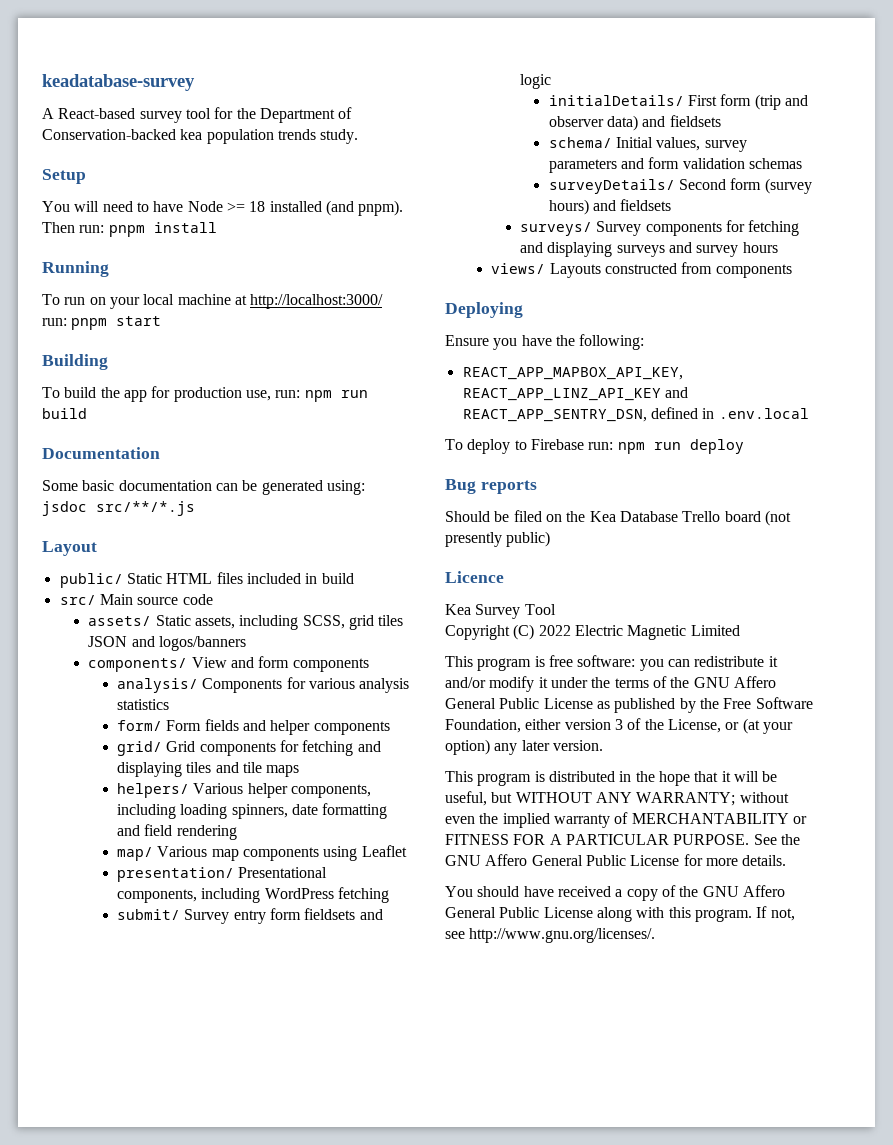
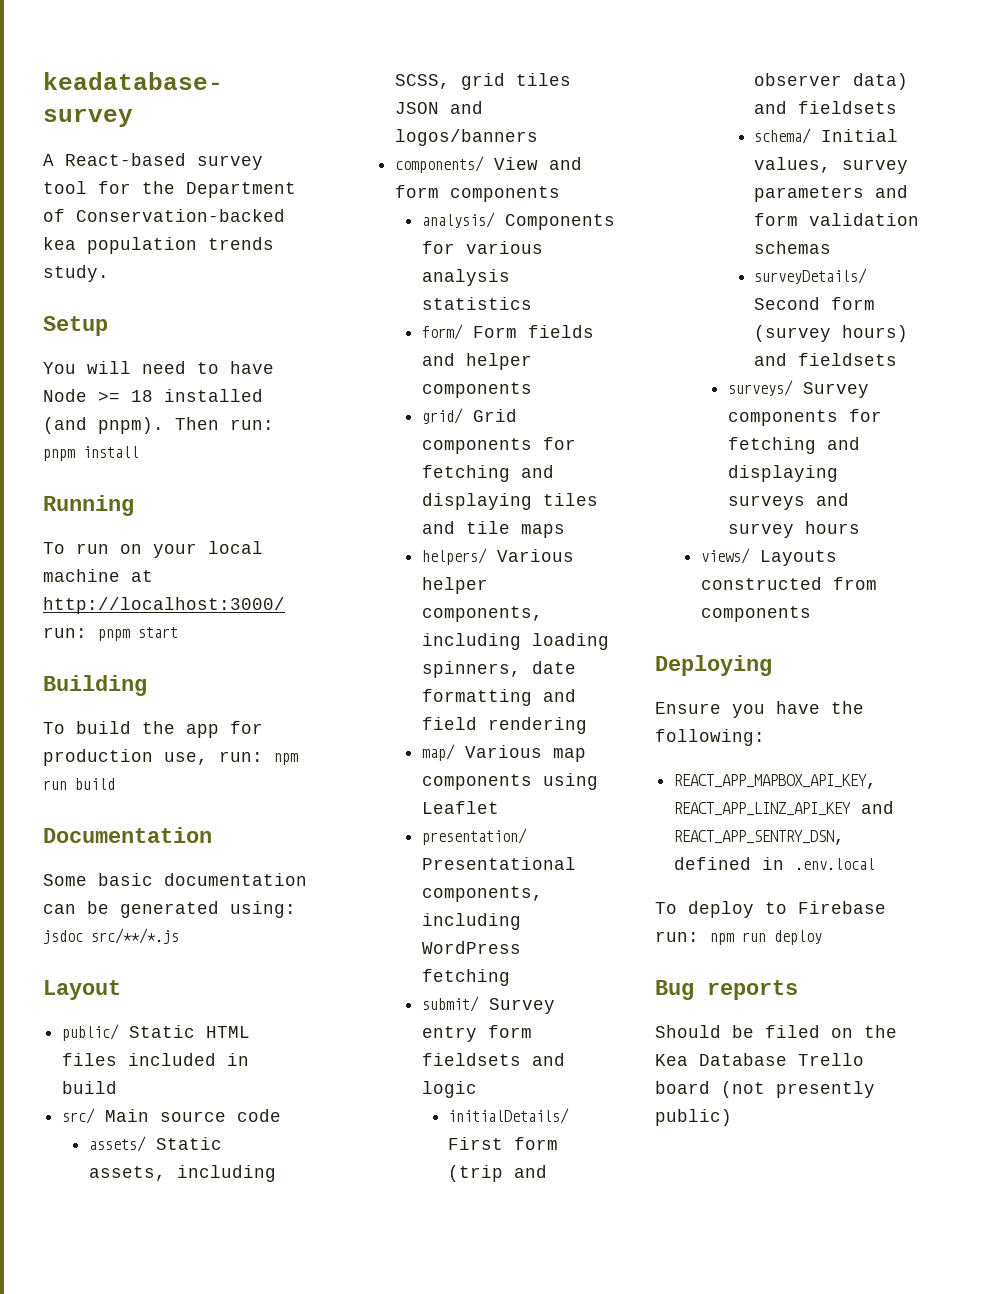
- Licence
- Kea Survey Tool
- Copyright (C) 2022 Electric Magnetic Limited
- This program is free software: you can redistribute it and/or modify it under the terms of the GNU Affero General Public License as published by the Free Software Foundation, either version 3 of the License, or (at your option) any later version.
- This program is distributed in the hope that it will be useful, but WITHOUT ANY WARRANTY; without even the implied warranty of MERCHANTABILITY or FITNESS FOR A PARTICULAR PURPOSE. See the GNU Affero General Public License for more details.
- You should have received a copy of the GNU Affero General Public License along with this program. If not, see http://www.gnu.org/licenses/.

